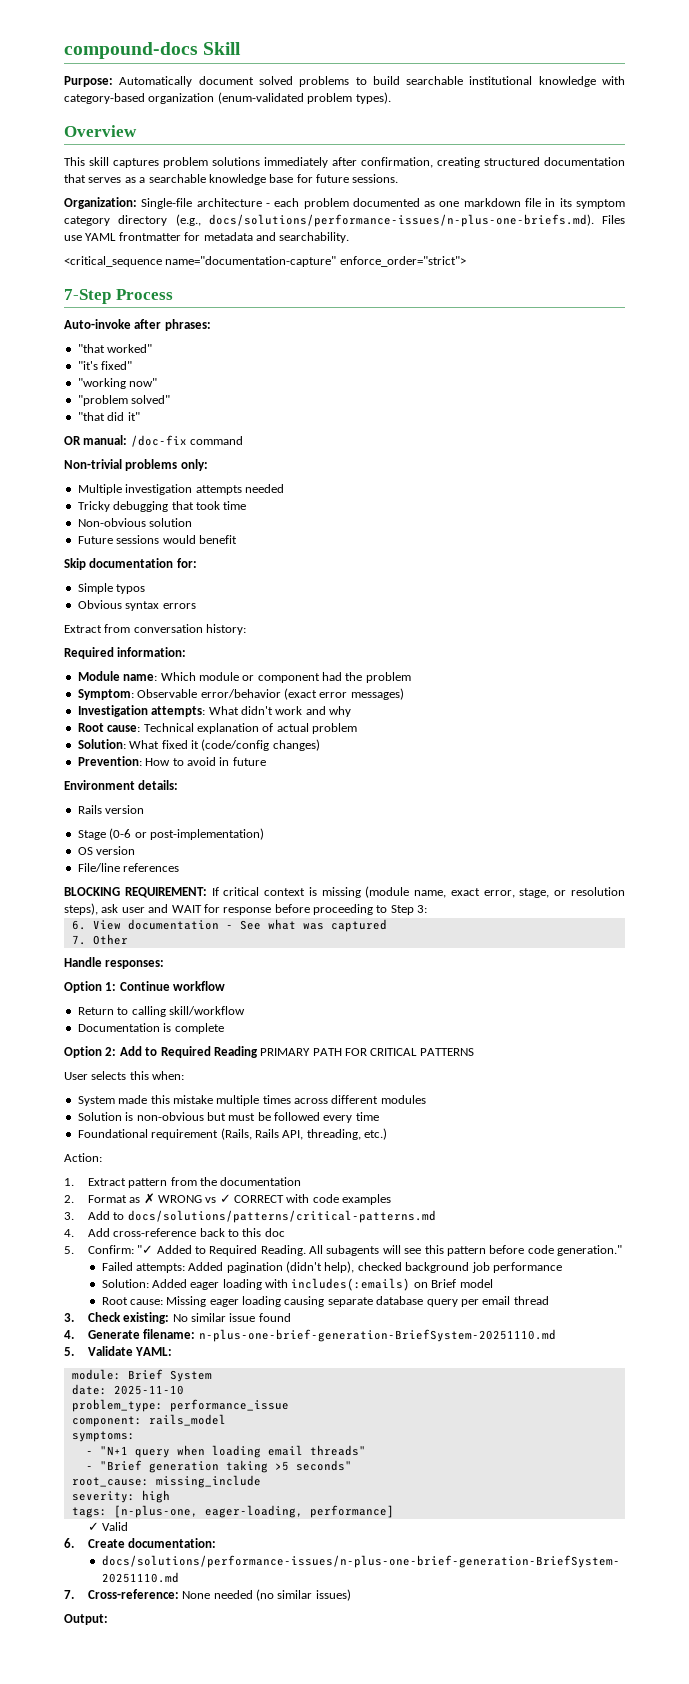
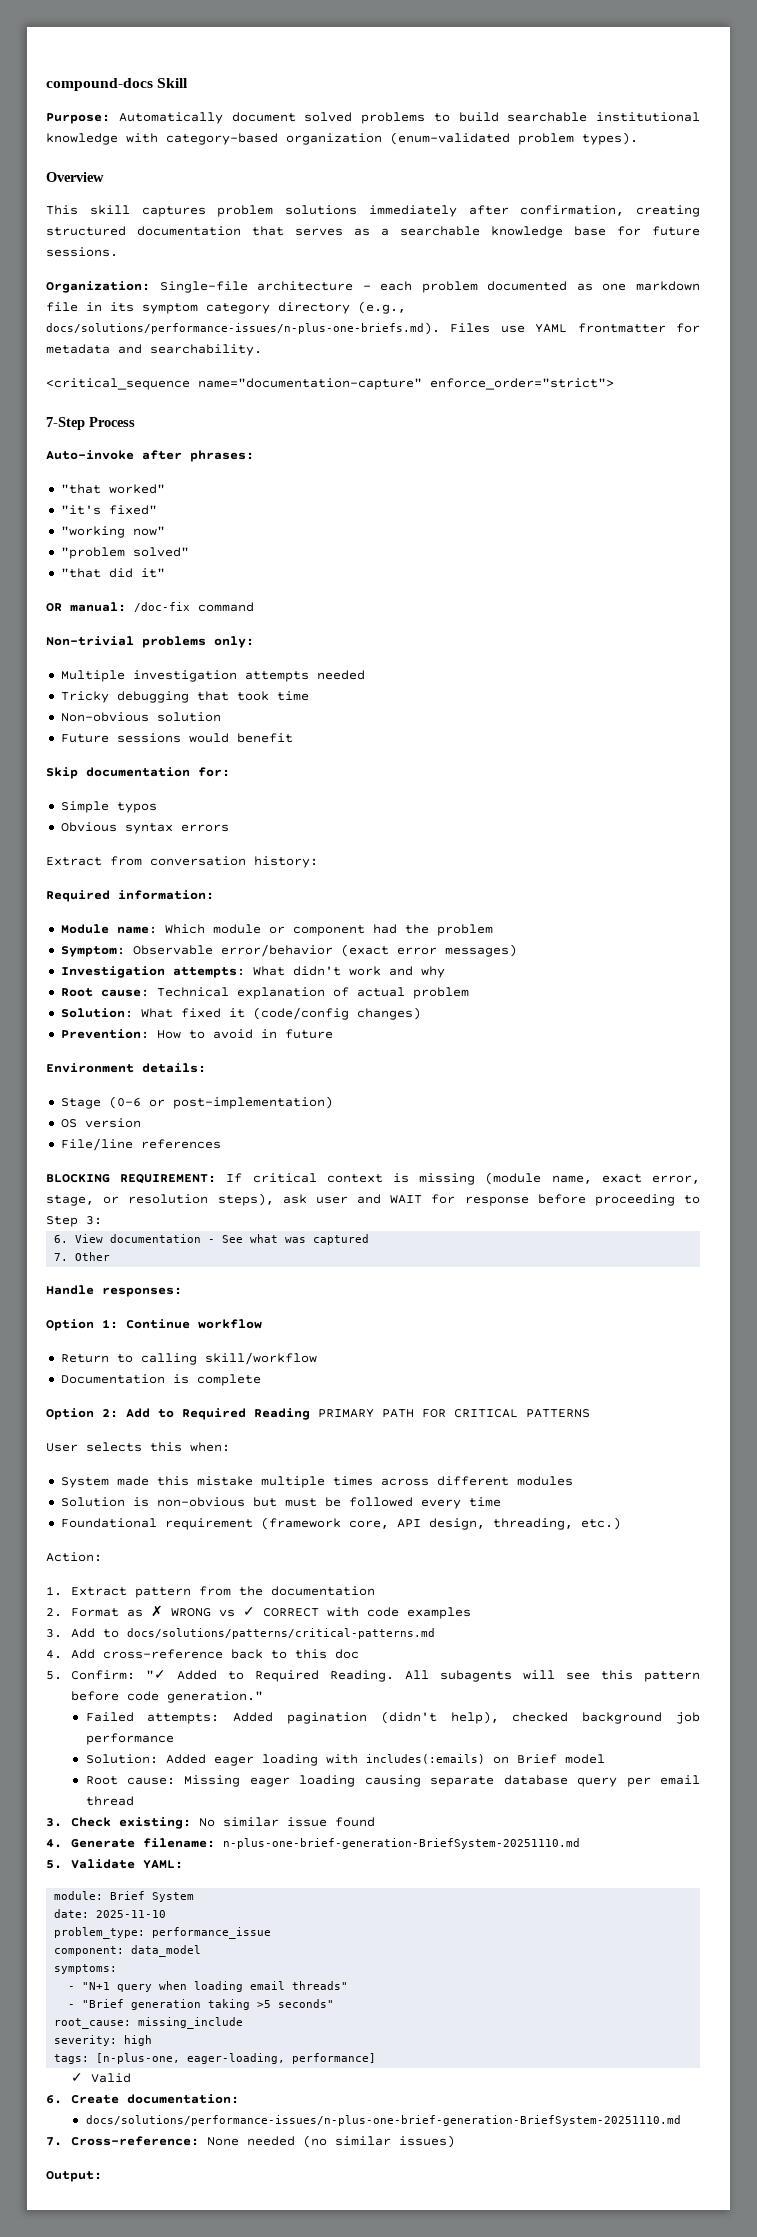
- Rails version
- Foundational requirement (Rails, Rails API, threading, etc.)
+ Foundational requirement (framework core, API design, threading, etc.)
- component: rails_model
+ component: data_model

